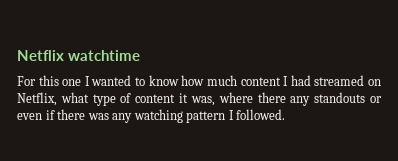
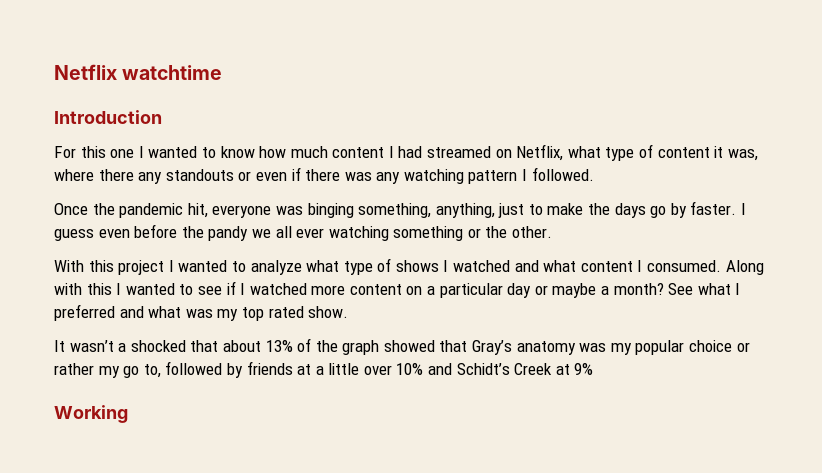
+ Introduction
+ Once the pandemic hit, everyone was binging something, anything, just to make the days go by faster. I guess even before the pandy we all ever watching something or the other.
+ With this project I wanted to analyze what type of shows I watched and what content I consumed. Along with this I wanted to see if I watched more content on a particular day or maybe a month? See what I preferred and what was my top rated show.
+ It wasn’t a shocked that about 13% of the graph showed that Gray’s anatomy was my popular choice or rather my go to, followed by friends at a little over 10% and Schidt’s Creek at 9%
+ Working

